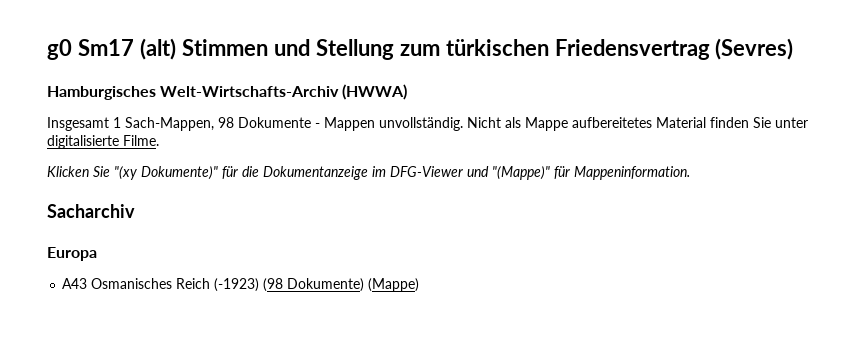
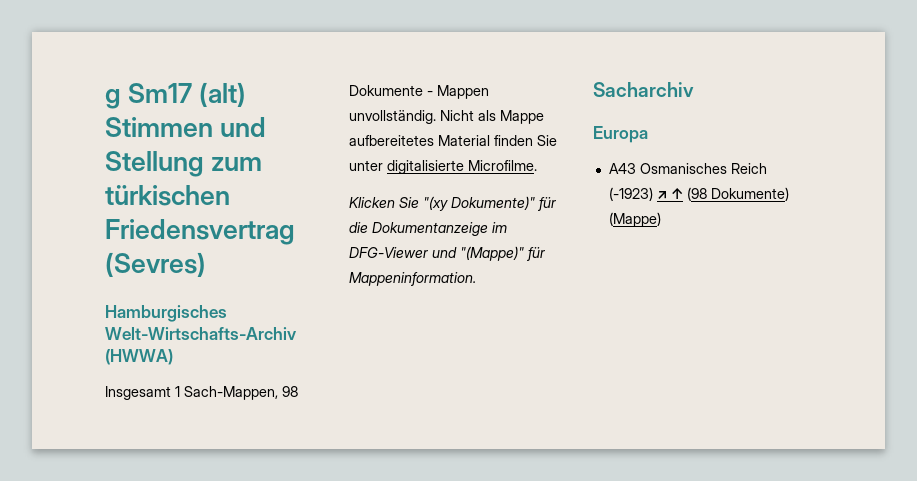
- g0 Sm17 (alt) Stimmen und Stellung zum türkischen Friedensvertrag (Sevres)
+ g Sm17 (alt) Stimmen und Stellung zum türkischen Friedensvertrag (Sevres)
- Nicht als Mappe aufbereitetes Material finden Sie unter digitalisierte Filme.
+ Nicht als Mappe aufbereitetes Material finden Sie unter digitalisierte Microfilme.
- A43 Osmanisches Reich (-1923) (98 Dokumente) (Mappe)
+ A43 Osmanisches Reich (-1923) ↗ ↑ (98 Dokumente) (Mappe)

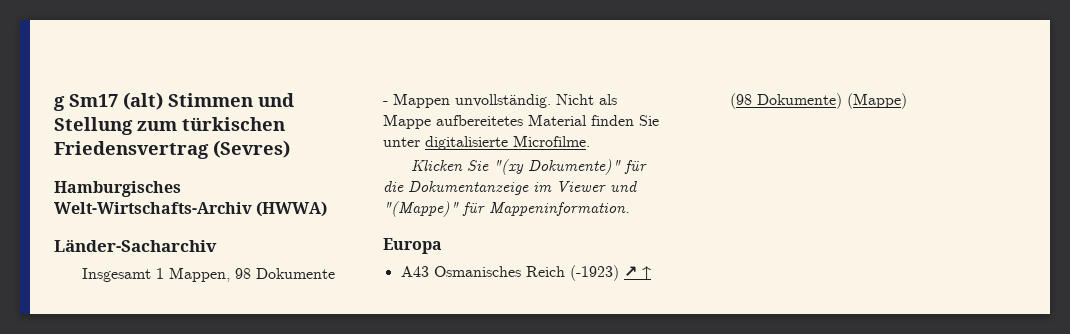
+ Länder-Sacharchiv
- Insgesamt 1 Sach-Mappen, 98 Dokumente - Mappen unvollständig.
+ Insgesamt 1 Mappen, 98 Dokumente - Mappen unvollständig.
- Klicken Sie "(xy Dokumente)" für die Dokumentanzeige im DFG-Viewer und "(Mappe)" für Mappeninformation.
+ Klicken Sie "(xy Dokumente)" für die Dokumentanzeige im Viewer und "(Mappe)" für Mappeninformation.
- Sacharchiv

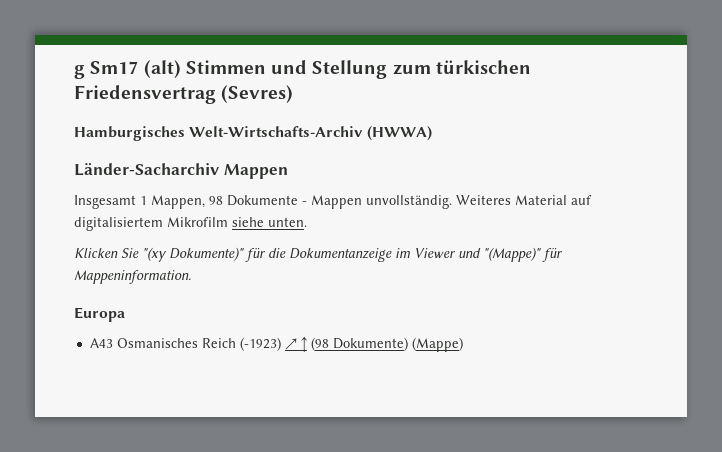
- Länder-Sacharchiv
+ Länder-Sacharchiv Mappen
- Nicht als Mappe aufbereitetes Material finden Sie unter digitalisierte Microfilme.
+ Weiteres Material auf digitalisiertem Mikrofilm siehe unten.

